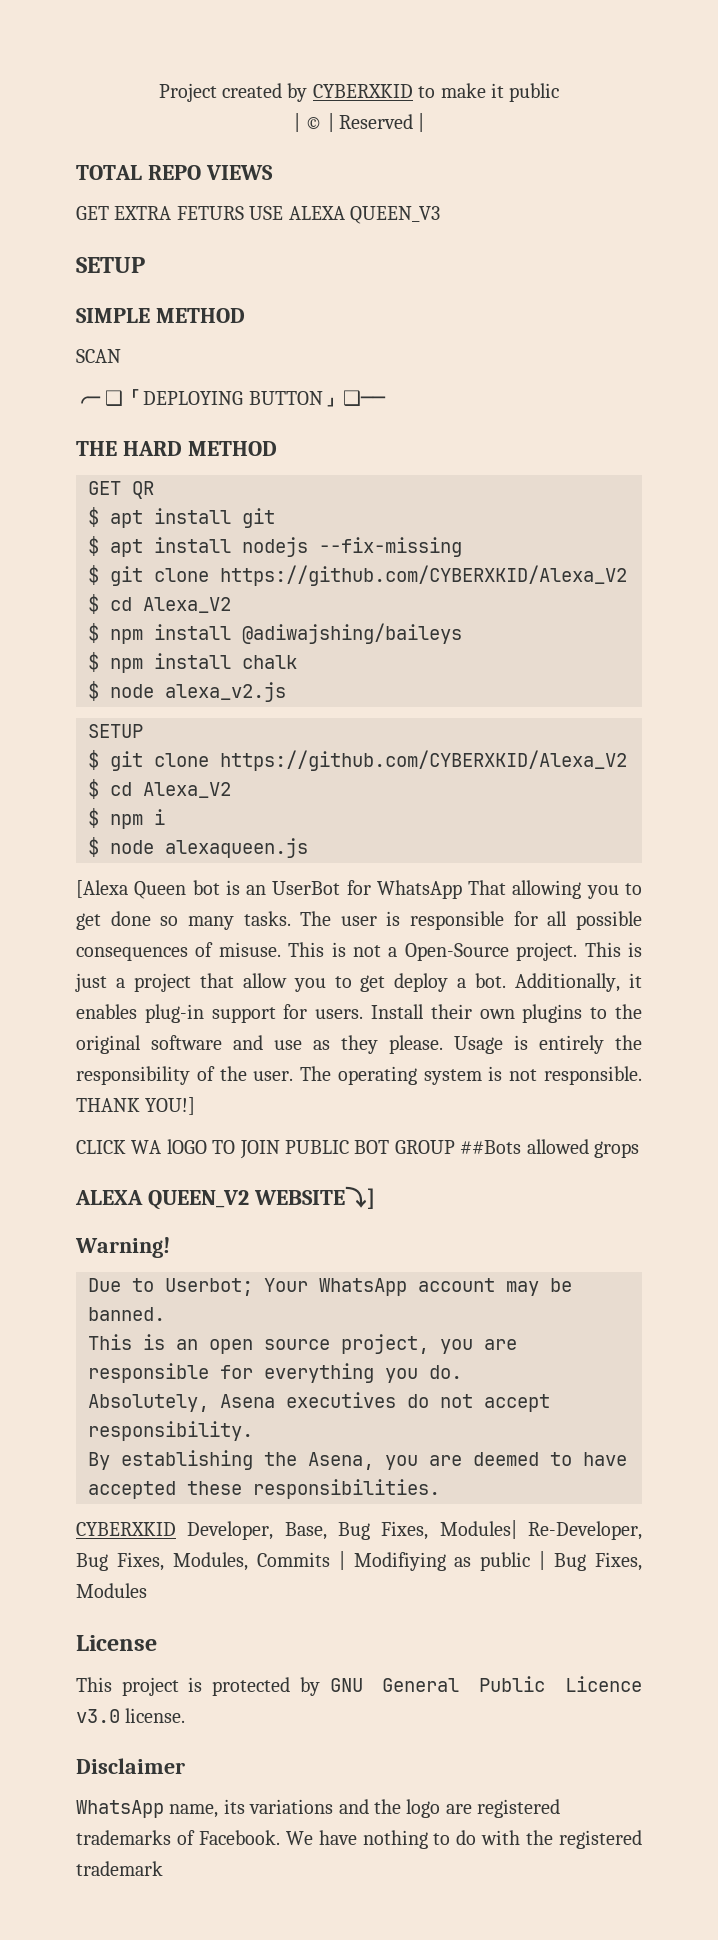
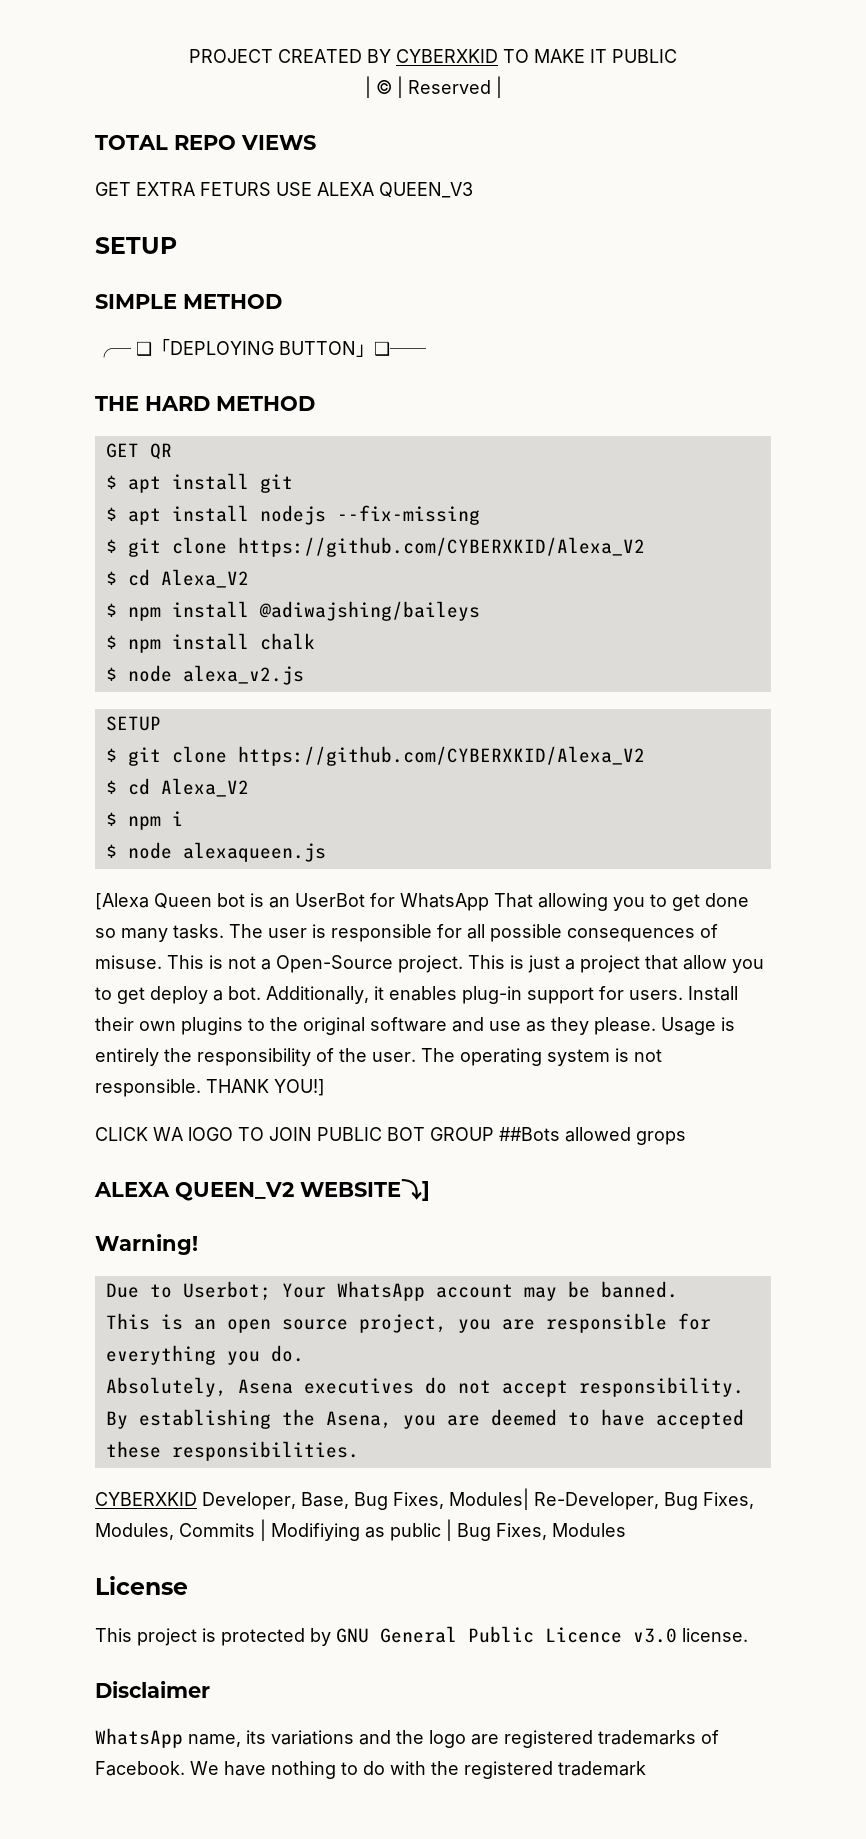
- Project created by CYBERXKID to make it public
+ PROJECT CREATED BY CYBERXKID TO MAKE IT PUBLIC
- SCAN

